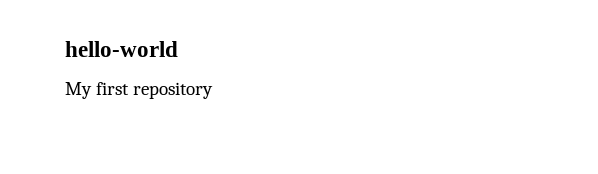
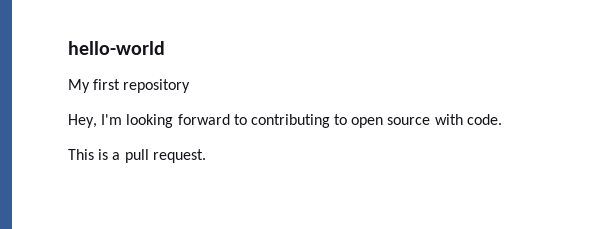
+ Hey, I'm looking forward to contributing to open source with code.
+ This is a pull request.

